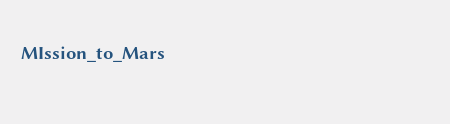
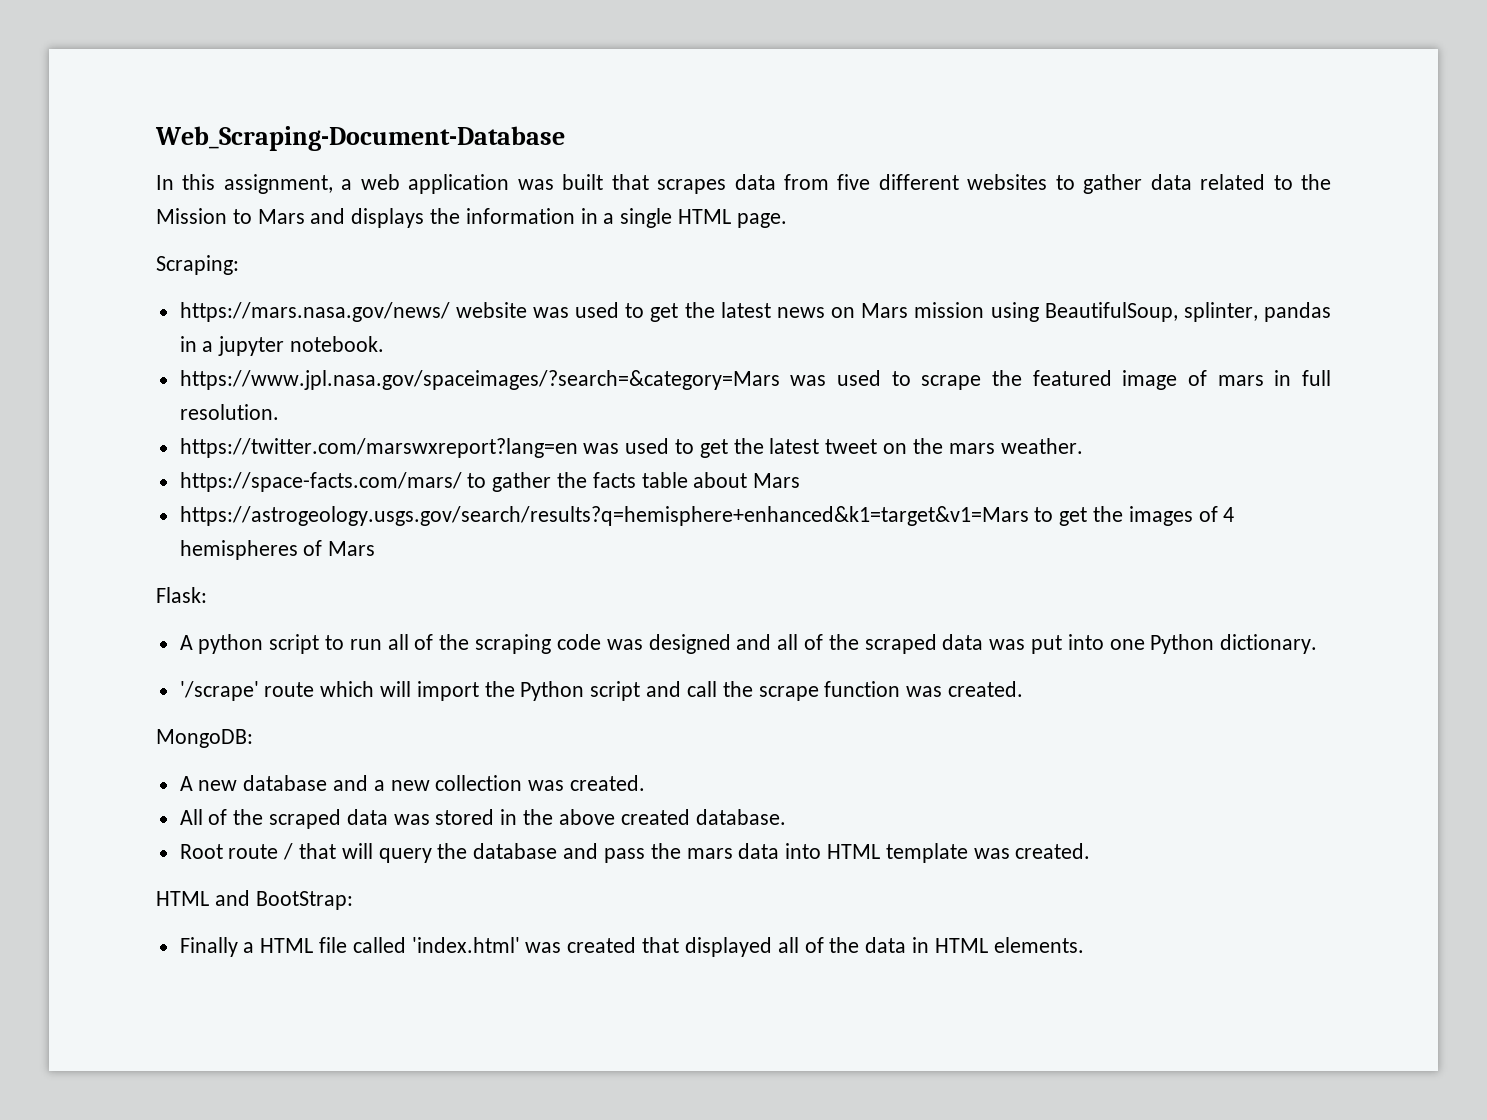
- MIssion_to_Mars
+ Web_Scraping-Document-Database
+ In this assignment, a web application was built that scrapes data from five different websites to gather data related to the Mission to Mars and displays the information in a single HTML page.
+ Scraping:
+ https://mars.nasa.gov/news/ website was used to get the latest news on Mars mission using BeautifulSoup, splinter, pandas in a jupyter notebook.
+ https://www.jpl.nasa.gov/spaceimages/?search=&category=Mars was used to scrape the featured image of mars in full resolution.
+ https://twitter.com/marswxreport?lang=en was used to get the latest tweet on the mars weather.
+ https://space-facts.com/mars/ to gather the facts table about Mars
+ https://astrogeology.usgs.gov/search/results?q=hemisphere+enhanced&k1=target&v1=Mars to get the images of 4 hemispheres of Mars
+ Flask:
+ A python script to run all of the scraping code was designed and all of the scraped data was put into one Python dictionary.
+ '/scrape' route which will import the Python script and call the scrape function was created.
+ MongoDB:
+ A new database and a new collection was created.
+ All of the scraped data was stored in the above created database.
+ Root route / that will query the database and pass the mars data into HTML template was created.
+ HTML and BootStrap:
+ Finally a HTML file called 'index.html' was created that displayed all of the data in HTML elements.

